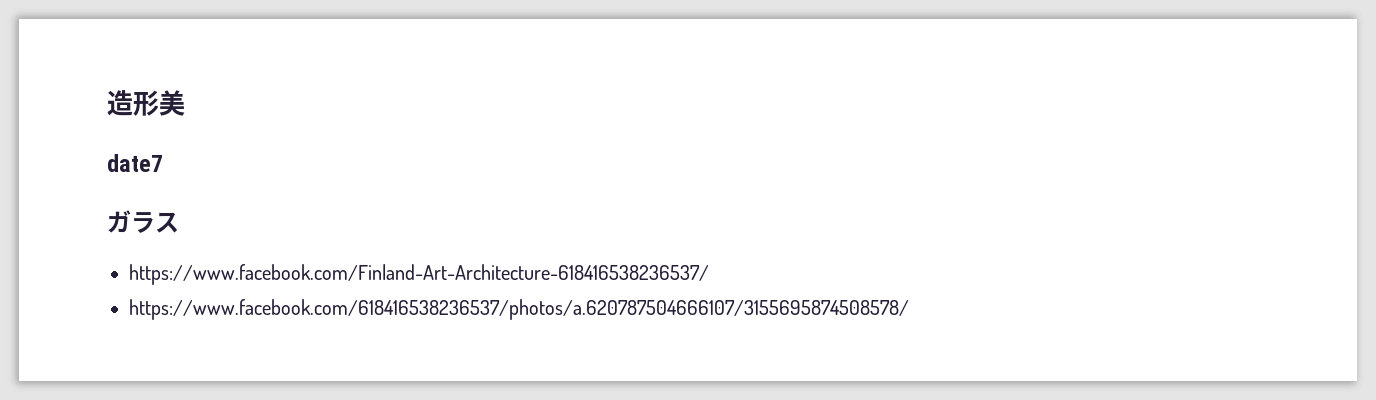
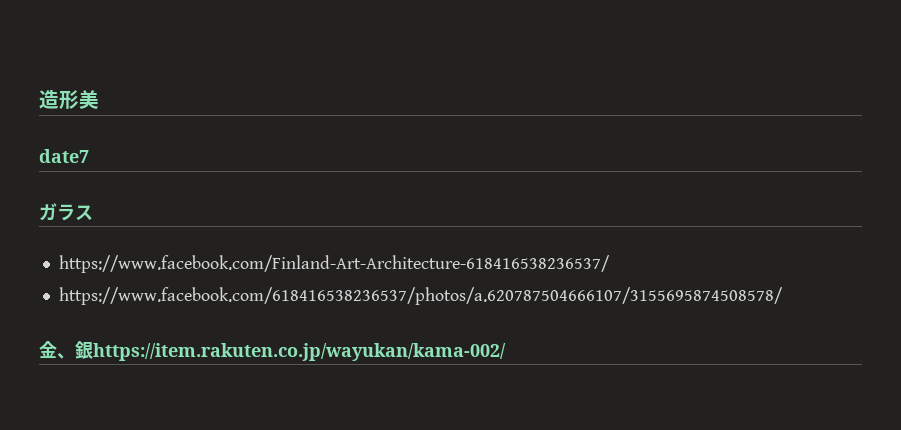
+ 金、銀https://item.rakuten.co.jp/wayukan/kama-002/

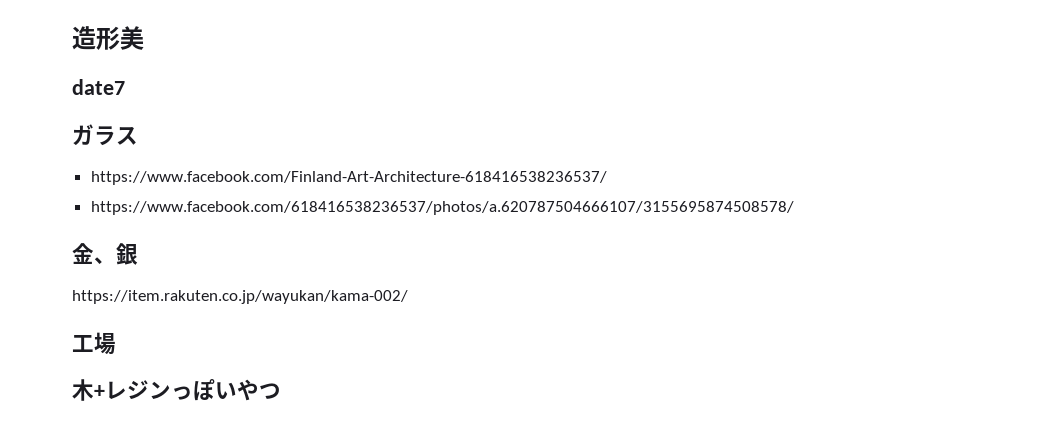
- 金、銀https://item.rakuten.co.jp/wayukan/kama-002/
+ 金、銀
+ https://item.rakuten.co.jp/wayukan/kama-002/
+ 工場
+ 木+レジンっぽいやつ

